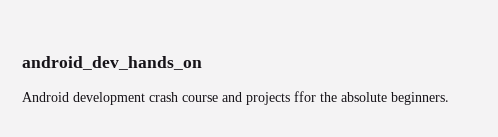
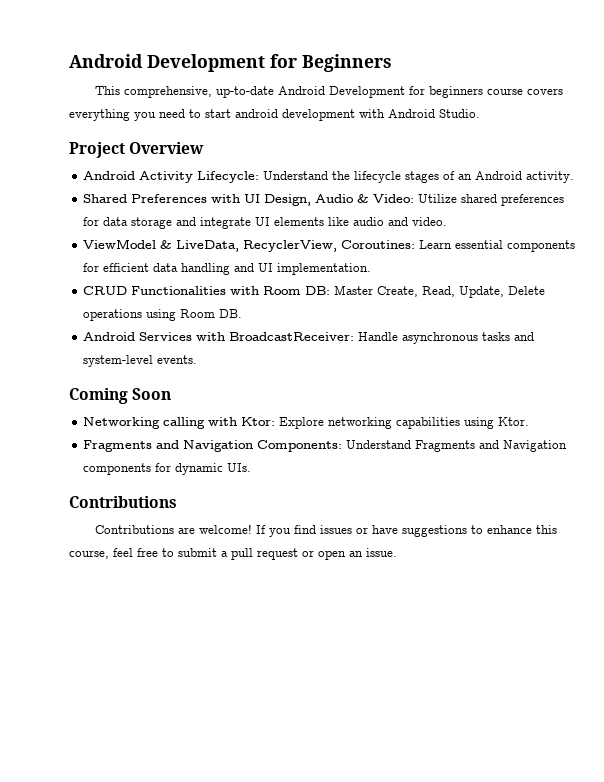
- android_dev_hands_on
- Android development crash course and projects ffor the absolute beginners.
+ Android Development for Beginners
+ This comprehensive, up-to-date Android Development for beginners course covers everything you need to start android development with Android Studio.
+ Project Overview
+ Android Activity Lifecycle: Understand the lifecycle stages of an Android activity.
+ Shared Preferences with UI Design, Audio & Video: Utilize shared preferences for data storage and integrate UI elements like audio and video.
+ ViewModel & LiveData, RecyclerView, Coroutines: Learn essential components for efficient data handling and UI implementation.
+ CRUD Functionalities with Room DB: Master Create, Read, Update, Delete operations using Room DB.
+ Android Services with BroadcastReceiver: Handle asynchronous tasks and system-level events.
+ Coming Soon
+ Networking calling with Ktor: Explore networking capabilities using Ktor.
+ Fragments and Navigation Components: Understand Fragments and Navigation components for dynamic UIs.
+ Contributions
+ Contributions are welcome! If you find issues or have suggestions to enhance this course, feel free to submit a pull request or open an issue.

